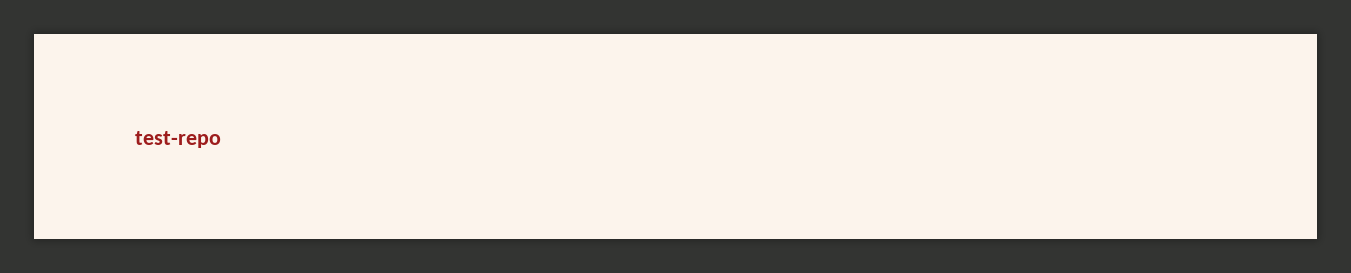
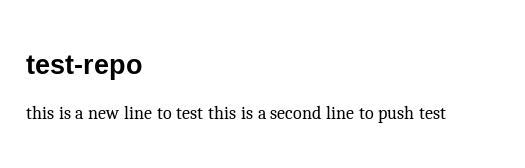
+ this is a new line to test this is a second line to push test

